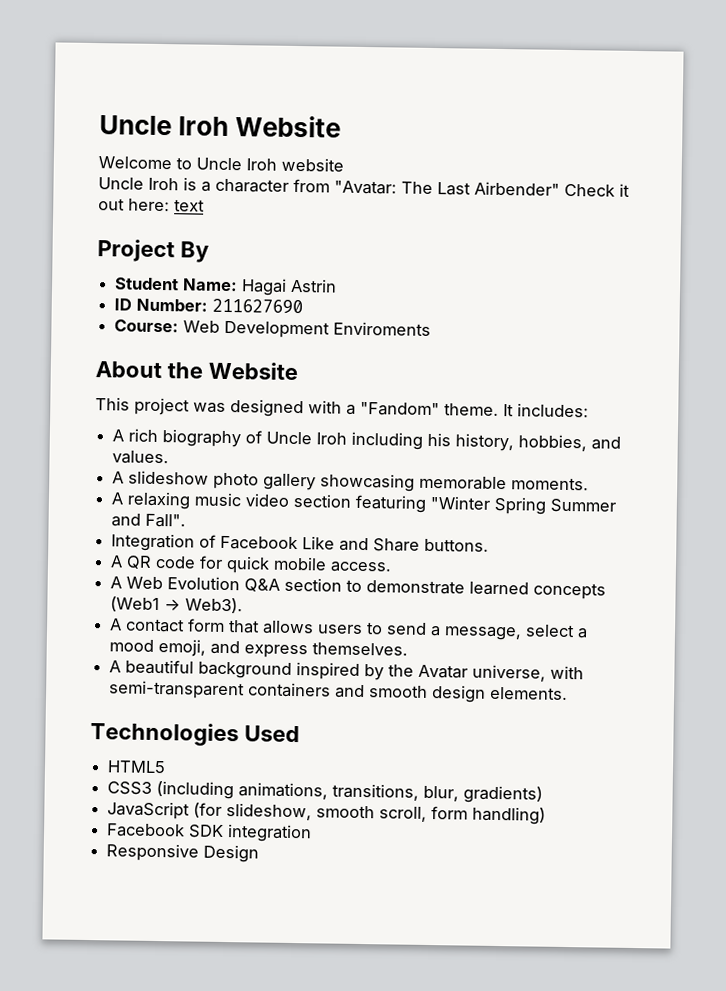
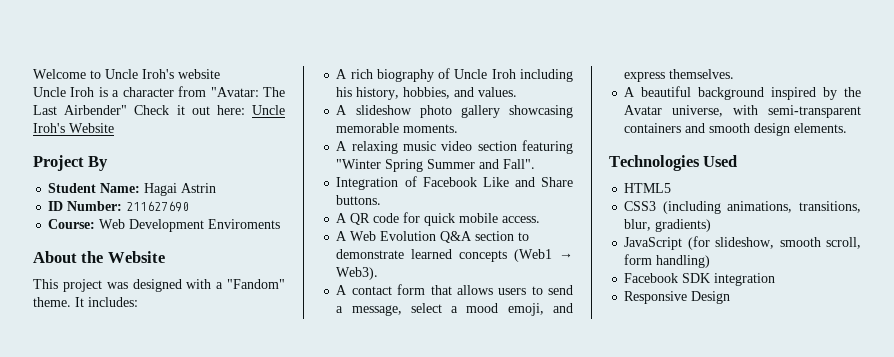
- Uncle Iroh Website
- Welcome to Uncle Iroh website
+ Welcome to Uncle Iroh's website
- Uncle Iroh is a character from "Avatar: The Last Airbender" Check it out here: text
+ Uncle Iroh is a character from "Avatar: The Last Airbender" Check it out here: Uncle Iroh's Website

